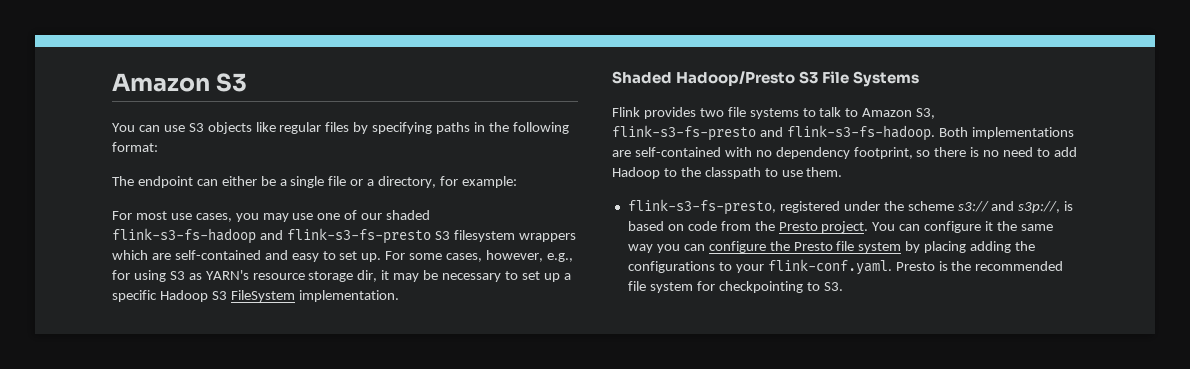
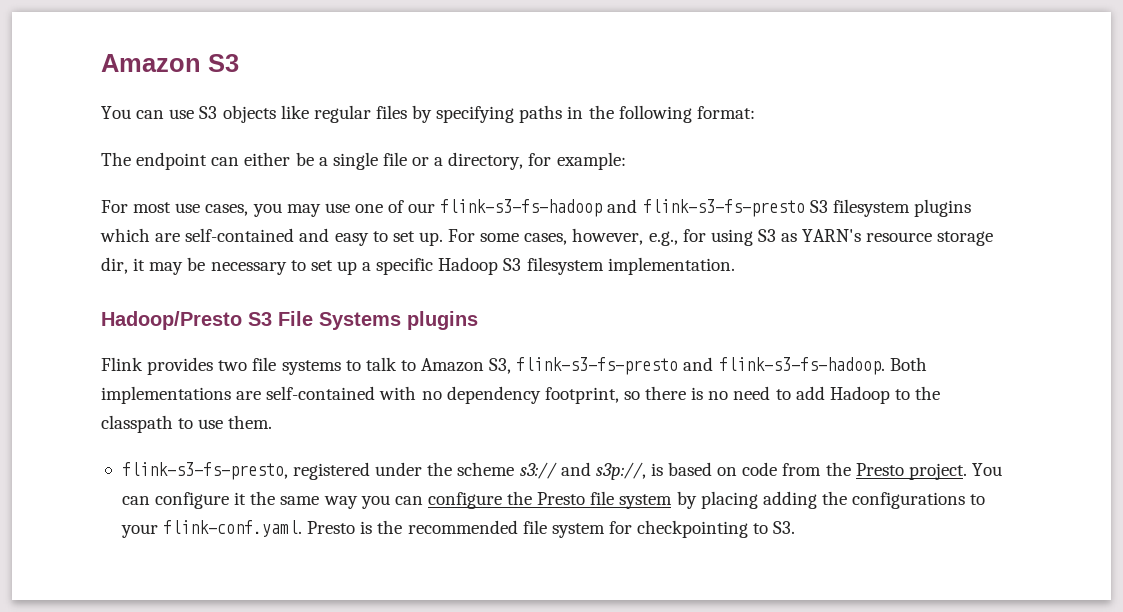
- For most use cases, you may use one of our shaded flink-s3-fs-hadoop and flink-s3-fs-presto S3 filesystem wrappers which are self-contained and easy to set up.
+ For most use cases, you may use one of our flink-s3-fs-hadoop and flink-s3-fs-presto S3 filesystem plugins which are self-contained and easy to set up.
- For some cases, however, e.g., for using S3 as YARN's resource storage dir, it may be necessary to set up a specific Hadoop S3 FileSystem implementation.
+ For some cases, however, e.g., for using S3 as YARN's resource storage dir, it may be necessary to set up a specific Hadoop S3 filesystem implementation.
- Shaded Hadoop/Presto S3 File Systems
+ Hadoop/Presto S3 File Systems plugins

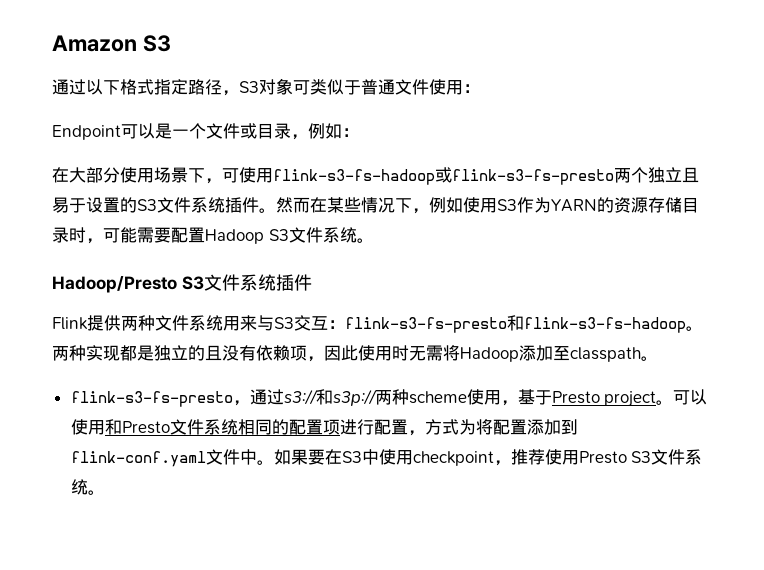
- You can use S3 objects like regular files by specifying paths in the following format:
- The endpoint can either be a single file or a directory, for example:
- For most use cases, you may use one of our flink-s3-fs-hadoop and flink-s3-fs-presto S3 filesystem plugins which are self-contained and easy to set up. For some cases, however, e.g., for using S3 as YARN's resource storage dir, it may be necessary to set up a specific Hadoop S3 filesystem implementation.
- Hadoop/Presto S3 File Systems plugins
- Flink provides two file systems to talk to Amazon S3, flink-s3-fs-presto and flink-s3-fs-hadoop. Both implementations are self-contained with no dependency footprint, so there is no need to add Hadoop to the classpath to use them.
- flink-s3-fs-presto, registered under the scheme s3:// and s3p://, is based on code from the Presto project. You can configure it the same way you can configure the Presto file system by placing adding the configurations to your flink-conf.yaml. Presto is the recommended file system for checkpointing to S3.
+ 通过以下格式指定路径，S3对象可类似于普通文件使用：
+ Endpoint可以是一个文件或目录，例如：
+ 在大部分使用场景下，可使用flink-s3-fs-hadoop或flink-s3-fs-presto两个独立且易于设置的S3文件系统插件。然而在某些情况下，例如使用S3作为YARN的资源存储目录时，可能需要配置Hadoop S3文件系统。
+ Hadoop/Presto S3文件系统插件
+ Flink提供两种文件系统用来与S3交互：flink-s3-fs-presto和flink-s3-fs-hadoop。两种实现都是独立的且没有依赖项，因此使用时无需将Hadoop添加至classpath。
+ flink-s3-fs-presto，通过s3://和s3p://两种scheme使用，基于Presto project。可以使用和Presto文件系统相同的配置项进行配置，方式为将配置添加到flink-conf.yaml文件中。如果要在S3中使用checkpoint，推荐使用Presto S3文件系统。

